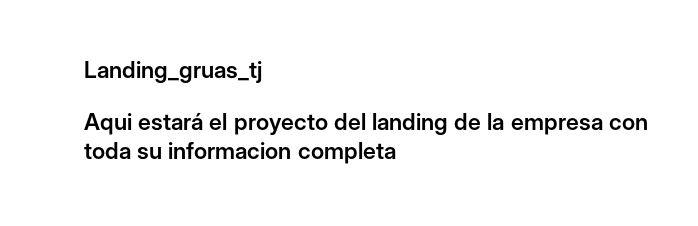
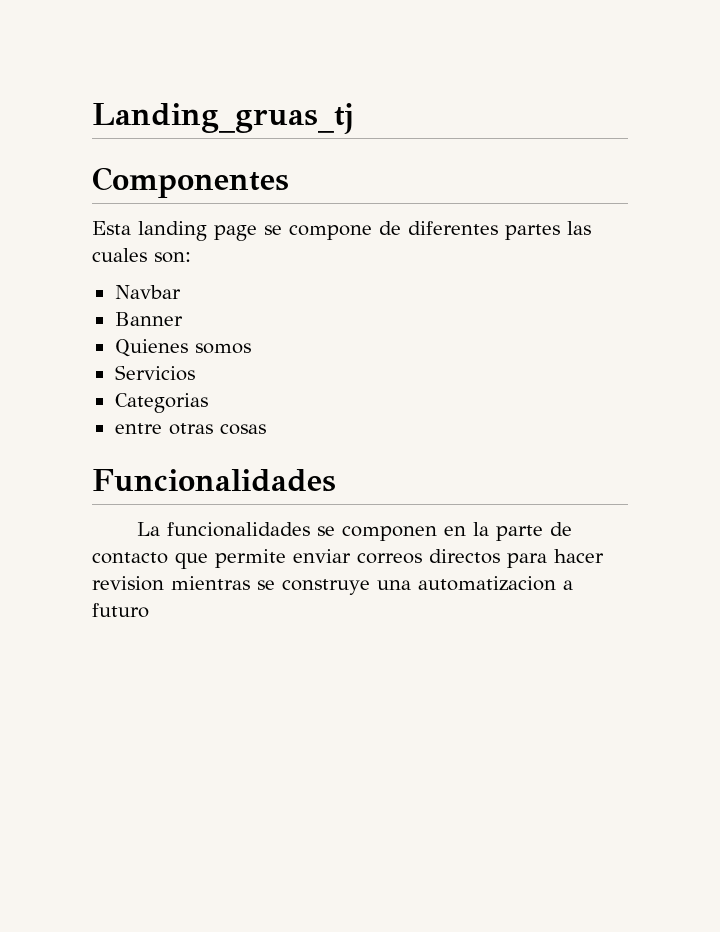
- Aqui estará el proyecto del landing de la empresa con toda su informacion completa
+ Componentes
+ Esta landing page se compone de diferentes partes las cuales son:
+ Navbar
+ Banner
+ Quienes somos
+ Servicios
+ Categorias
+ entre otras cosas
+ Funcionalidades
+ La funcionalidades se componen en la parte de contacto que permite enviar correos directos para hacer revision mientras se construye una automatizacion a futuro

